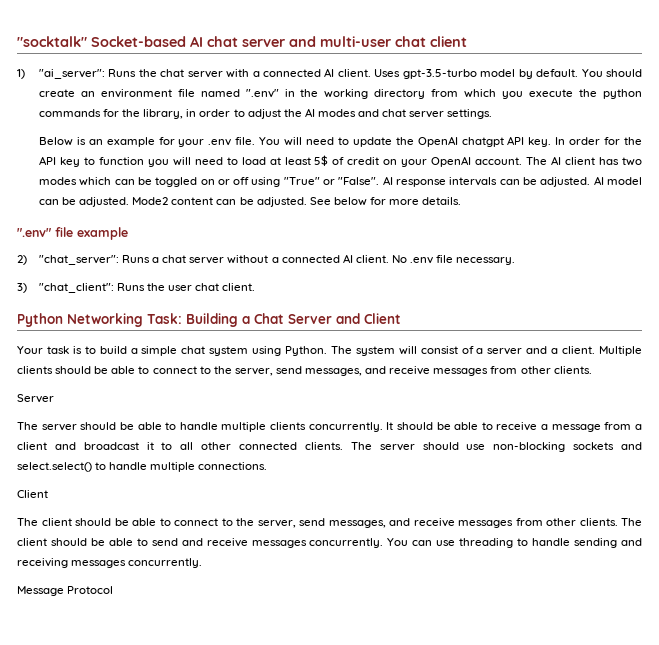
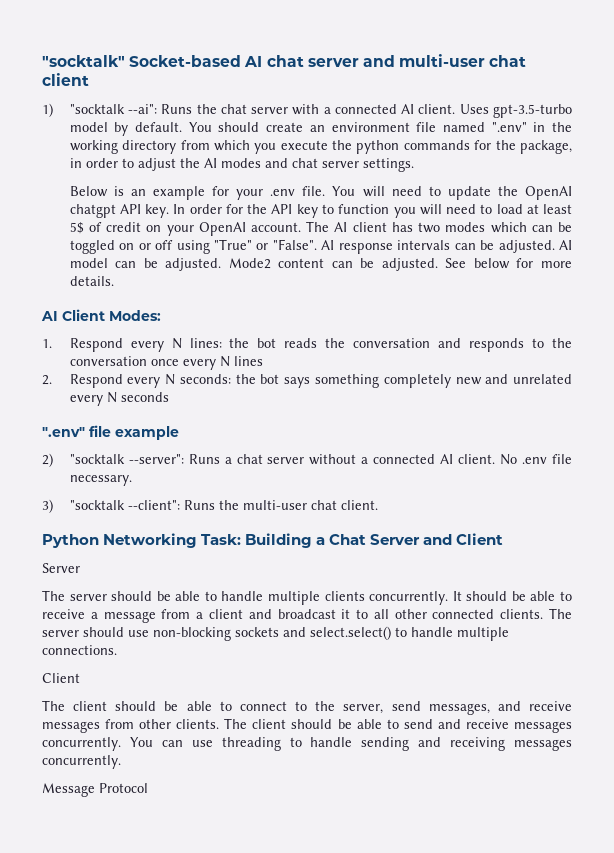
- 1) "ai_server": Runs the chat server with a connected AI client.
+ 1) "socktalk --ai": Runs the chat server with a connected AI client.
- You should create an environment file named ".env" in the working directory from which you execute the python commands for the library, in order to adjust the AI modes and chat server settings.
+ You should create an environment file named ".env" in the working directory from which you execute the python commands for the package, in order to adjust the AI modes and chat server settings.
+ AI Client Modes:
+ 1. Respond every N lines: the bot reads the conversation and responds to the conversation once every N lines
+ 2. Respond every N seconds: the bot says something completely new and unrelated every N seconds
- 2) "chat_server": Runs a chat server without a connected AI client.
+ 2) "socktalk --server": Runs a chat server without a connected AI client.
- 3) "chat_client": Runs the user chat client.
+ 3) "socktalk --client": Runs the multi-user chat client.
- Your task is to build a simple chat system using Python. The system will consist of a server and a client. Multiple clients should be able to connect to the server, send messages, and receive messages from other clients.

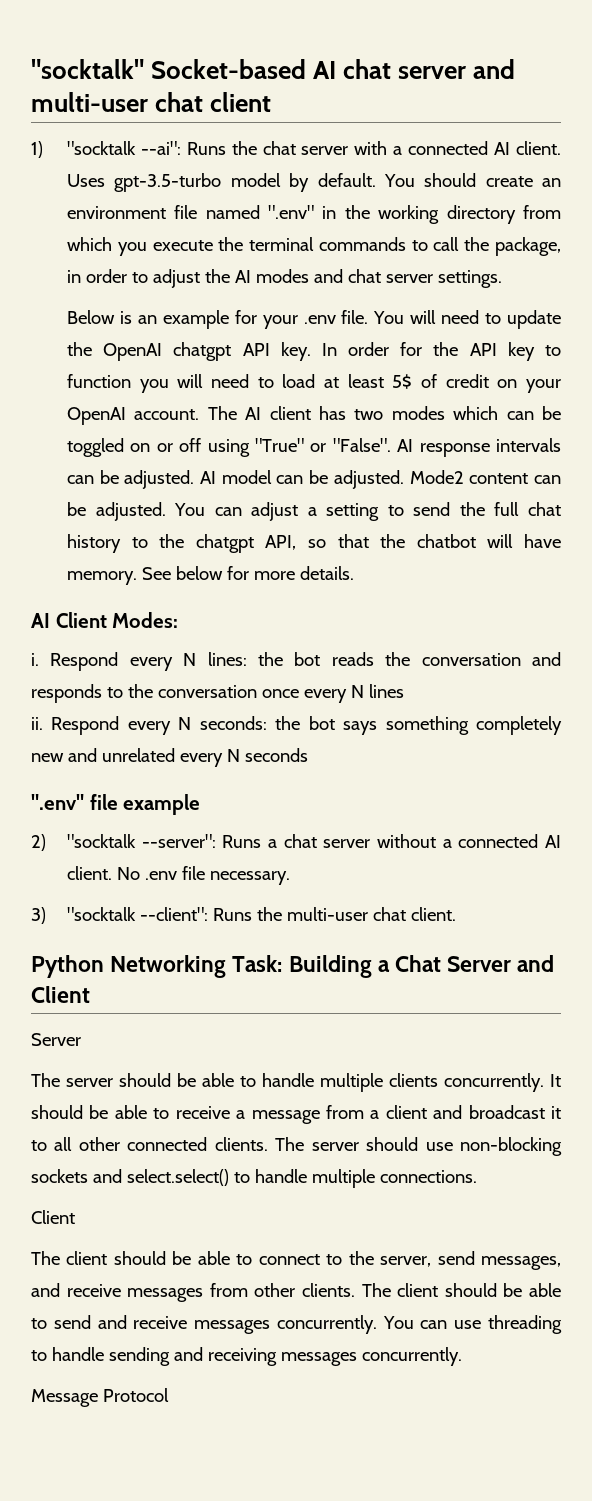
- You should create an environment file named ".env" in the working directory from which you execute the python commands for the package, in order to adjust the AI modes and chat server settings.
+ You should create an environment file named ".env" in the working directory from which you execute the terminal commands to call the package, in order to adjust the AI modes and chat server settings.
+ You can adjust a setting to send the full chat history to the chatgpt API, so that the chatbot will have memory.
- 1. Respond every N lines: the bot reads the conversation and responds to the conversation once every N lines
+ i. Respond every N lines: the bot reads the conversation and responds to the conversation once every N lines
- 2. Respond every N seconds: the bot says something completely new and unrelated every N seconds
+ ii. Respond every N seconds: the bot says something completely new and unrelated every N seconds

